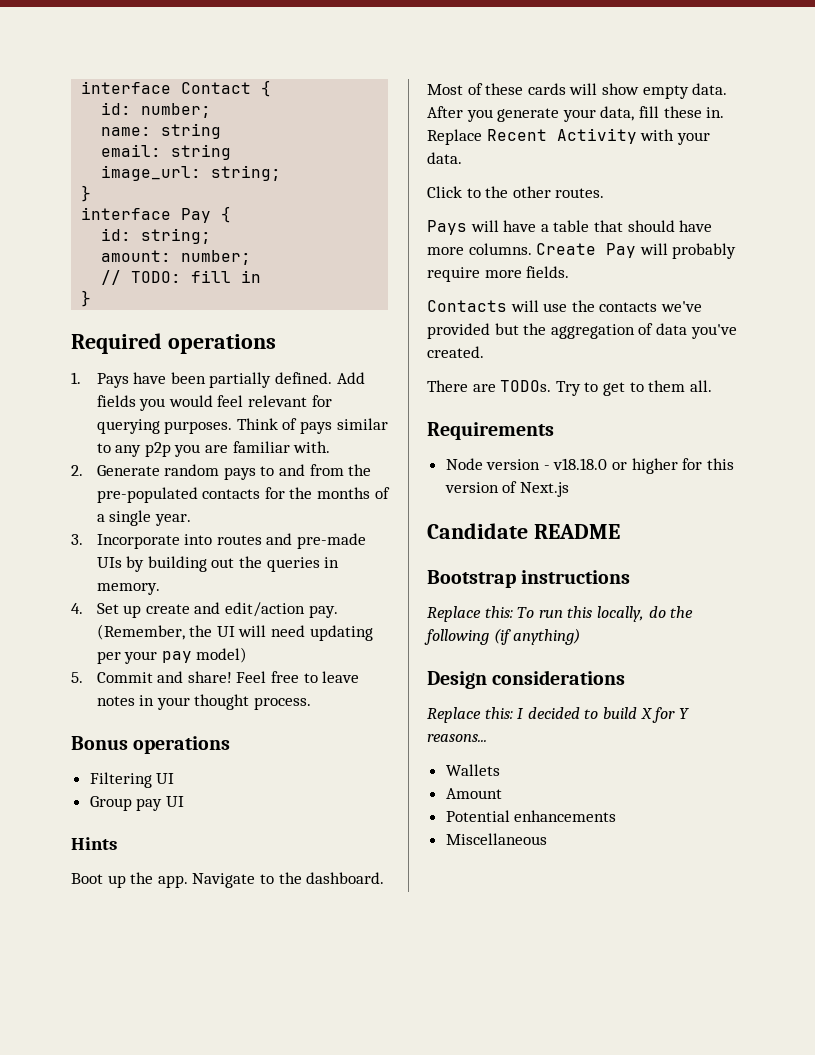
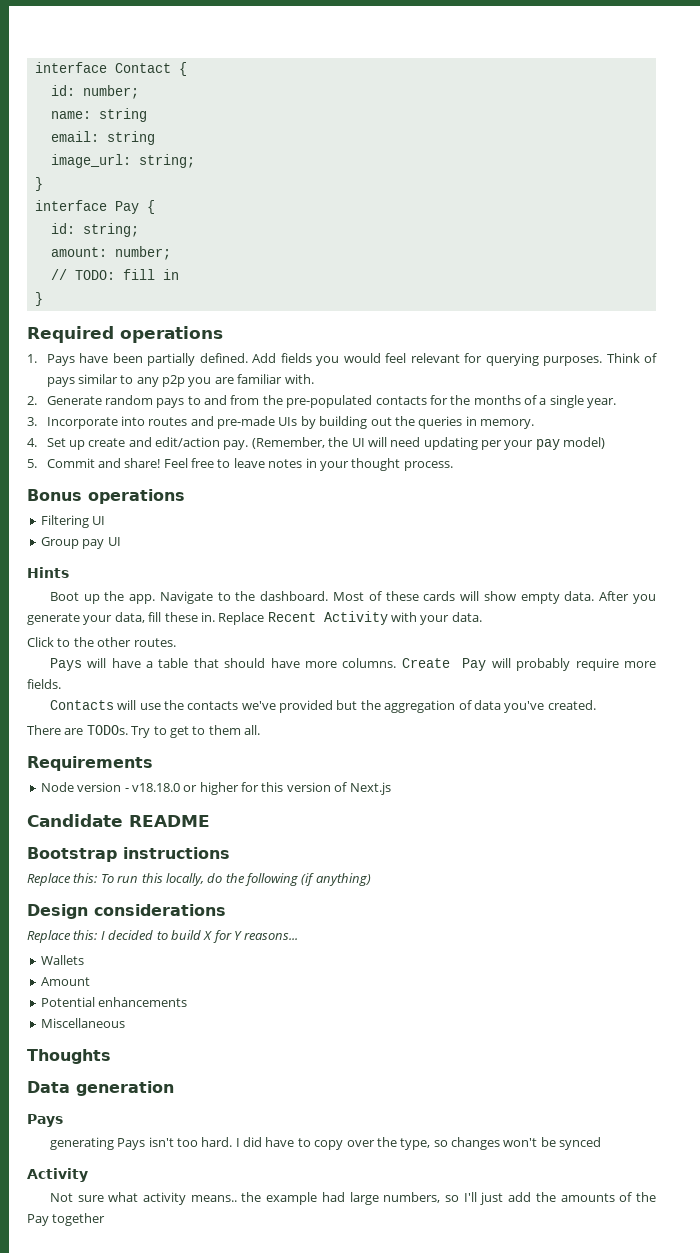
+ Thoughts
+ Data generation
+ Pays
+ generating Pays isn't too hard. I did have to copy over the type, so changes won't be synced
+ Activity
+ Not sure what activity means.. the example had large numbers, so I'll just add the amounts of the Pay together

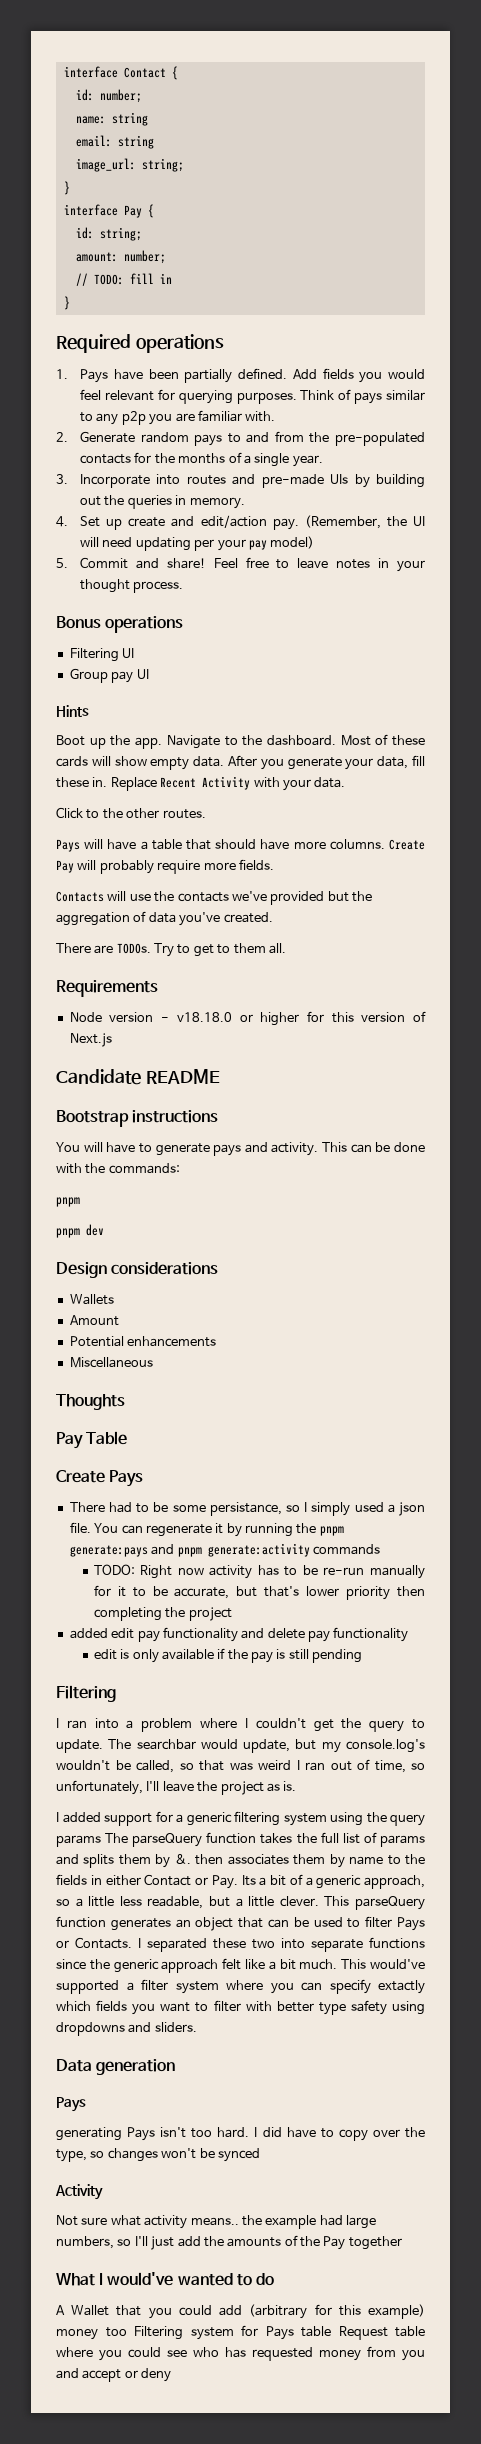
- Replace this: To run this locally, do the following (if anything)
+ You will have to generate pays and activity. This can be done with the commands:
+ pnpm
+ pnpm dev
  Design considerations
- Replace this: I decided to build X for Y reasons...
+ Pay Table
+ Create Pays
+ There had to be some persistance, so I simply used a json file. You can regenerate it by running the pnpm generate:pays and pnpm generate:activity commands
+ TODO: Right now activity has to be re-run manually for it to be accurate, but that's lower priority then completing the project
+ added edit pay functionality and delete pay functionality
+ edit is only available if the pay is still pending
+ Filtering
+ I ran into a problem where I couldn't get the query to update. The searchbar would update, but my console.log's wouldn't be called, so that was weird I ran out of time, so unfortunately, I'll leave the project as is.
+ I added support for a generic filtering system using the query params The parseQuery function takes the full list of params and splits them by &. then associates them by name to the fields in either Contact or Pay. Its a bit of a generic approach, so a little less readable, but a little clever. This parseQuery function generates an object that can be used to filter Pays or Contacts. I separated these two into separate functions since the generic approach felt like a bit much. This would've supported a filter system where you can specify extactly which fields you want to filter with better type safety using dropdowns and sliders.
+ What I would've wanted to do
+ A Wallet that you could add (arbitrary for this example) money too Filtering system for Pays table Request table where you could see who has requested money from you and accept or deny

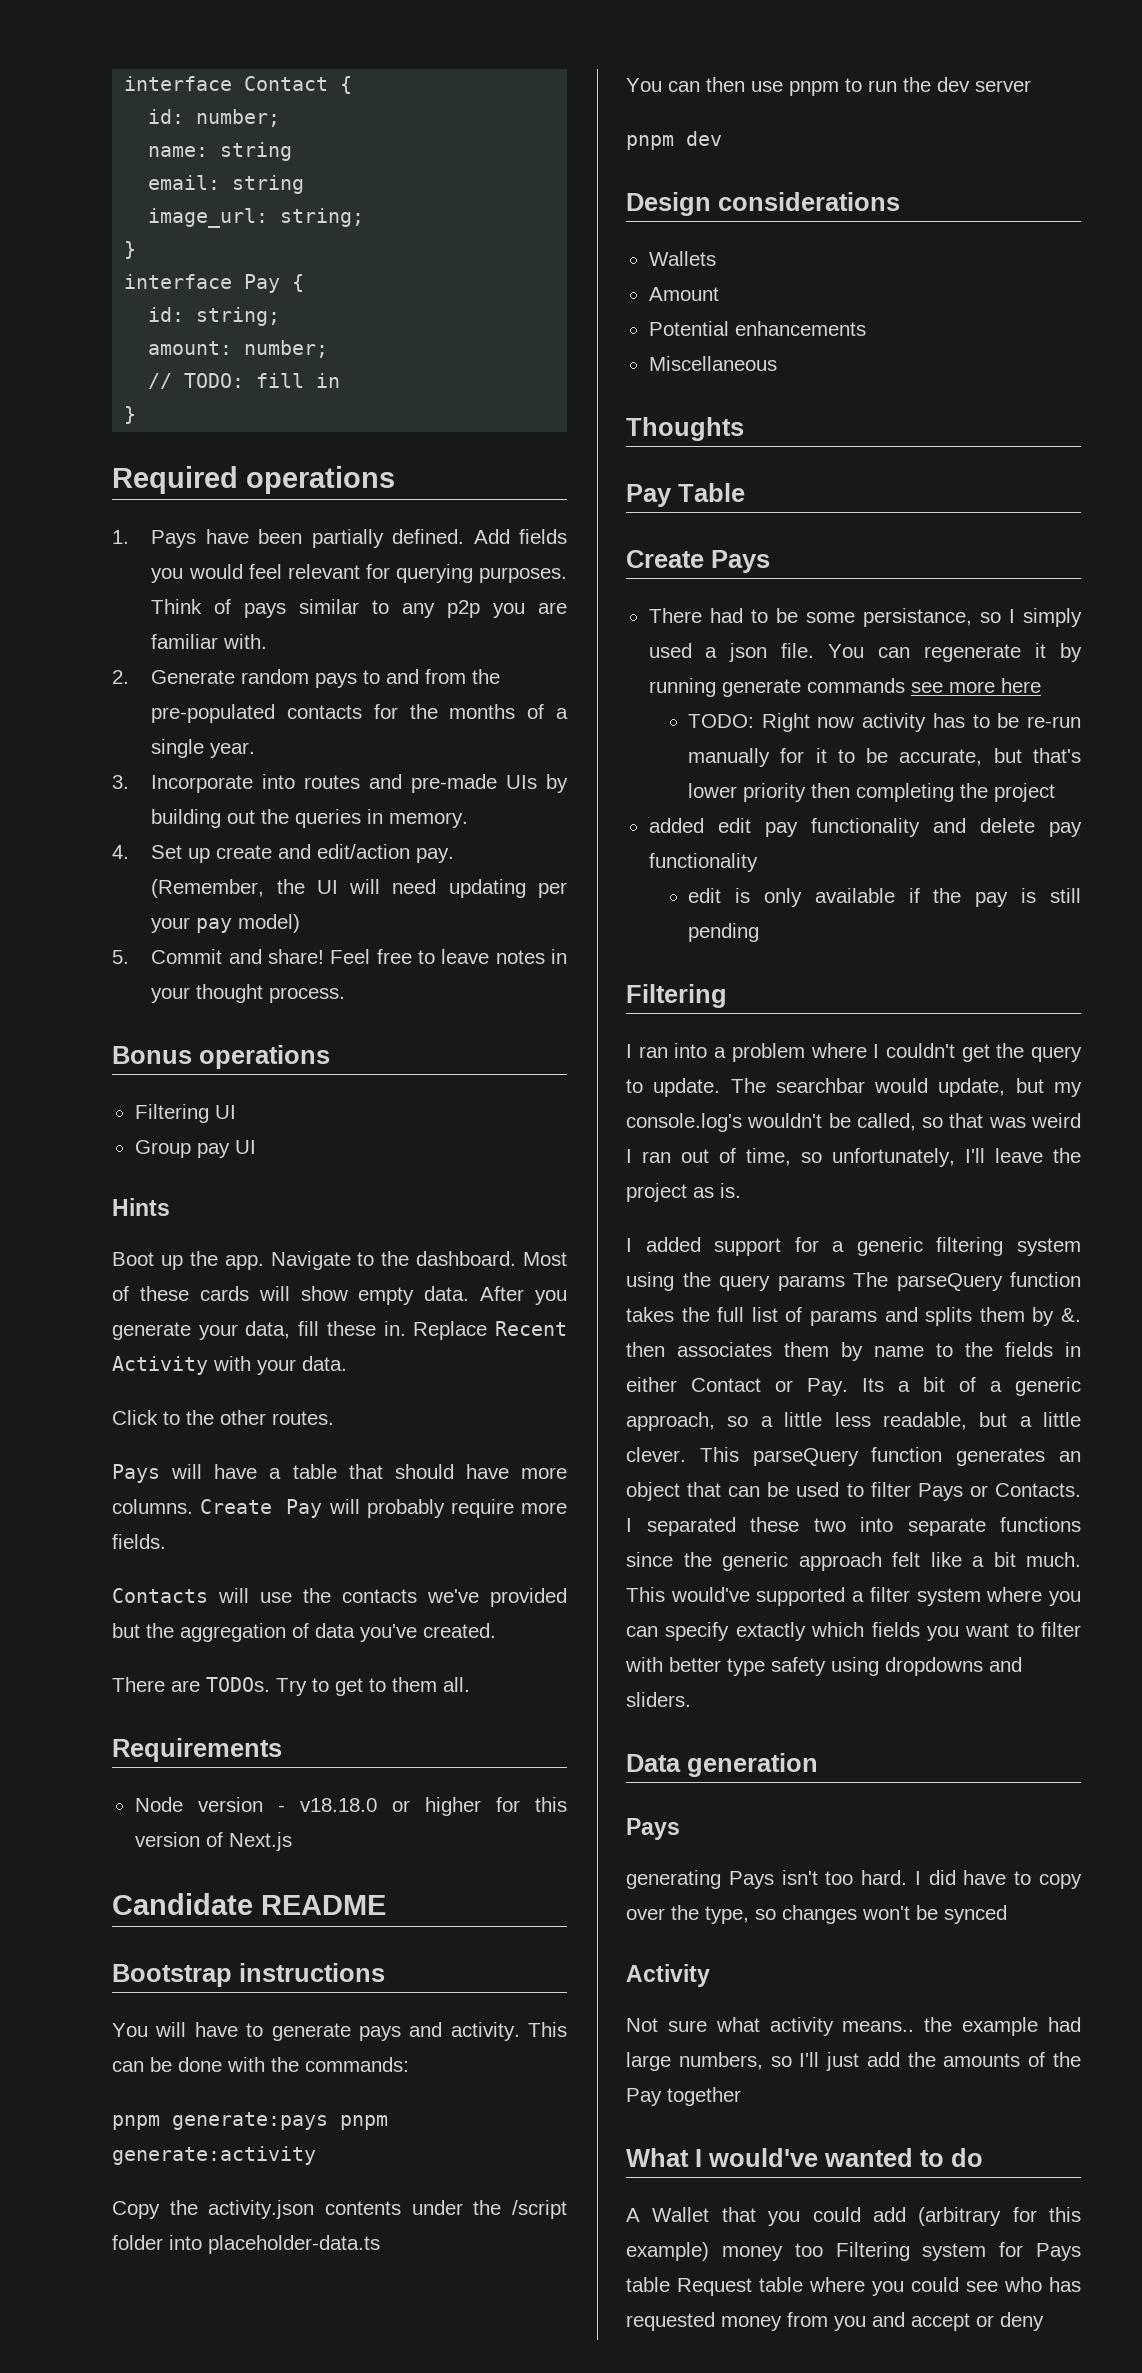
  This can be done with the commands:
- pnpm
+ pnpm generate:pays pnpm generate:activity
+ Copy the activity.json contents under the /script folder into placeholder-data.ts
+ You can then use pnpm to run the dev server
- You can regenerate it by running the pnpm generate:pays and pnpm generate:activity commands
+ You can regenerate it by running generate commands see more here

